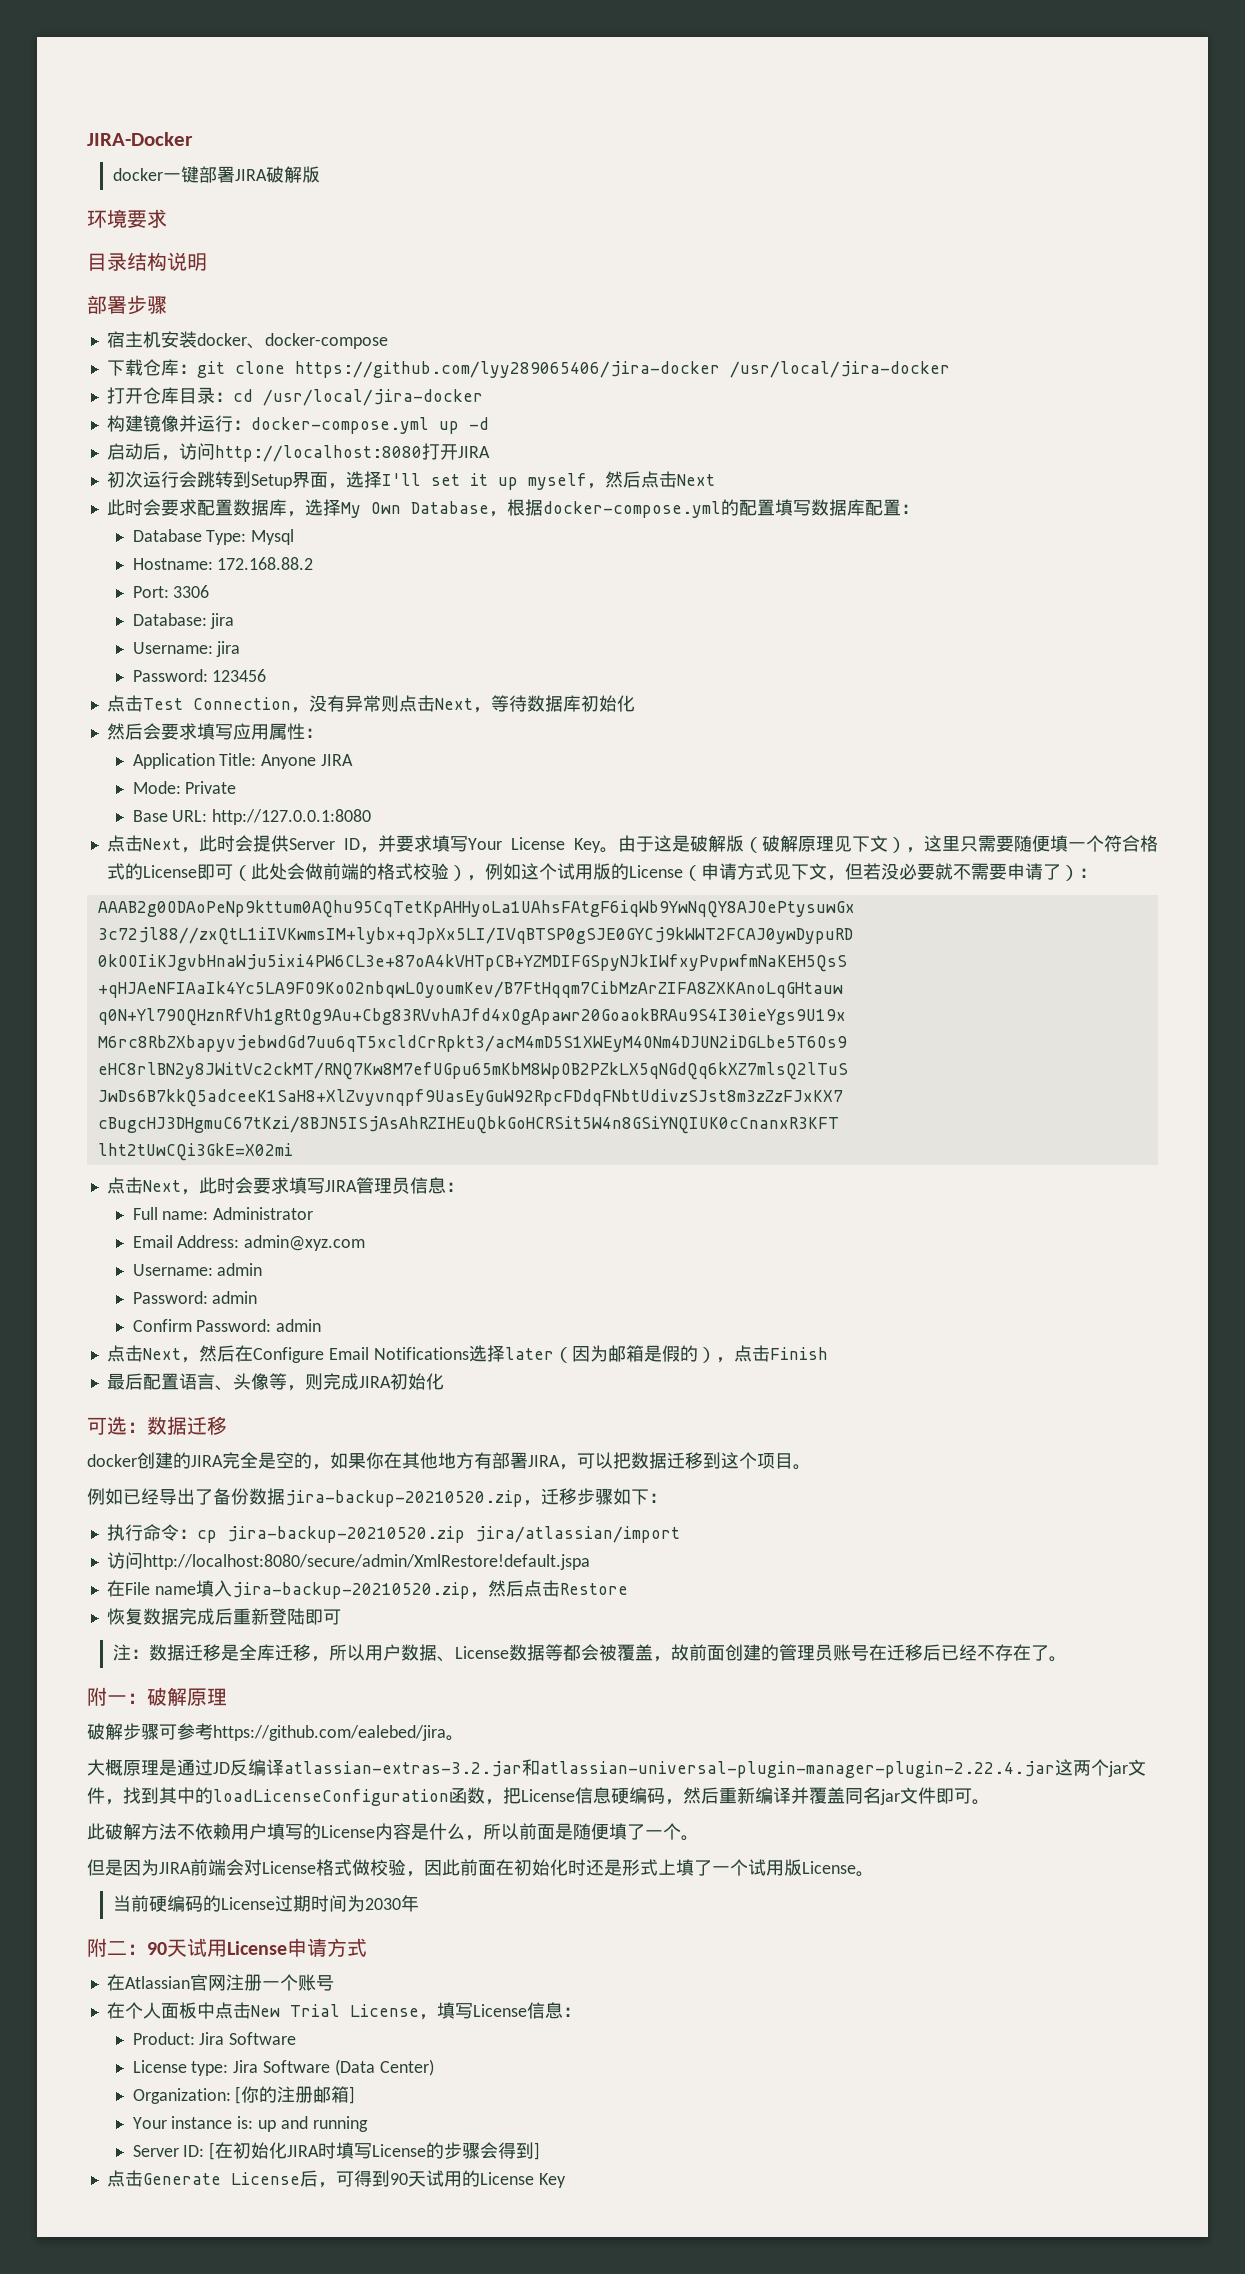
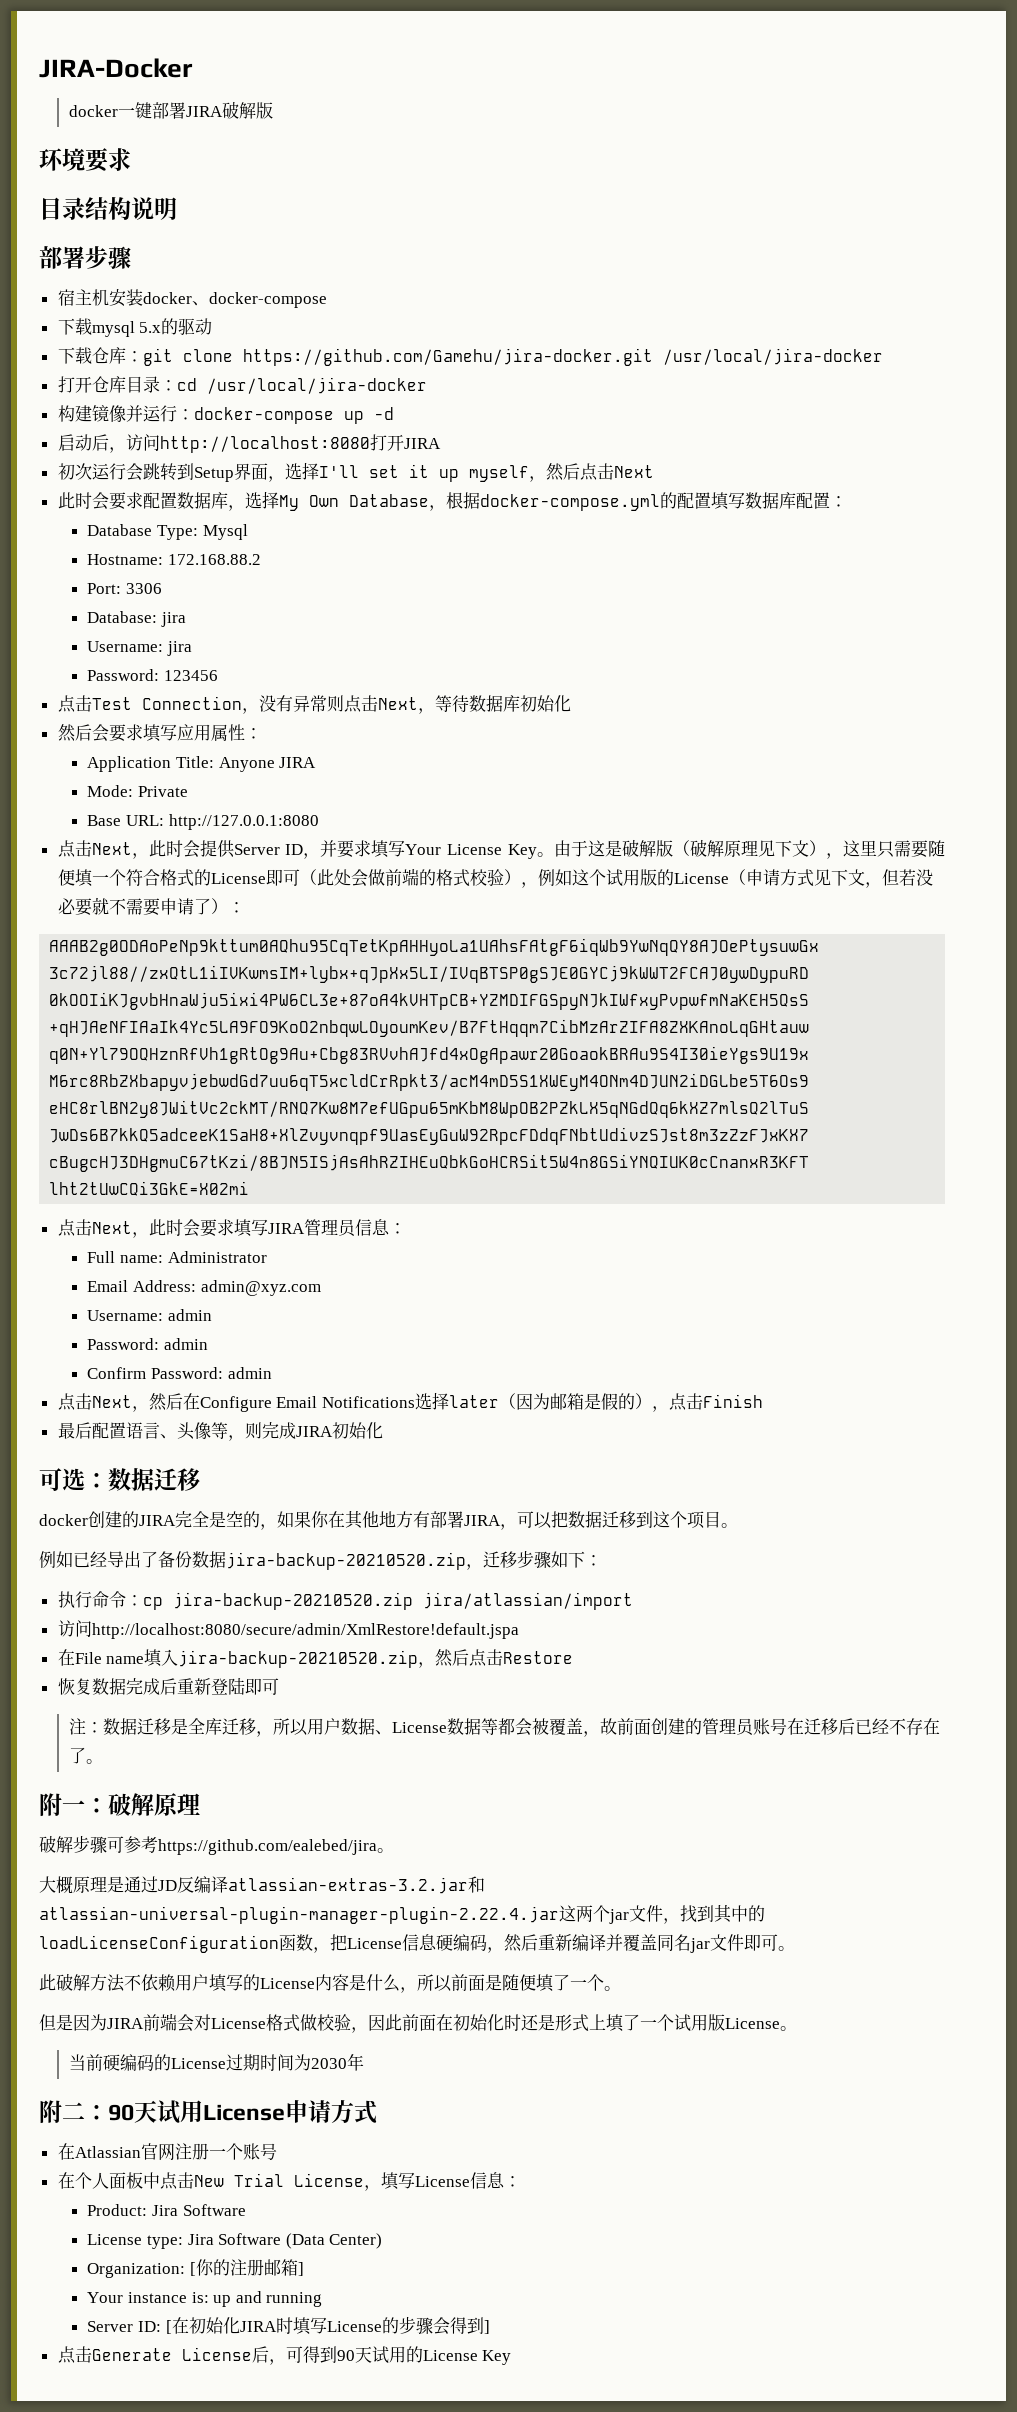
+ 下载mysql 5.x的驱动
- 下载仓库：git clone https://github.com/lyy289065406/jira-docker /usr/local/jira-docker
+ 下载仓库：git clone https://github.com/Gamehu/jira-docker.git /usr/local/jira-docker
- 构建镜像并运行：docker-compose.yml up -d
+ 构建镜像并运行：docker-compose up -d

